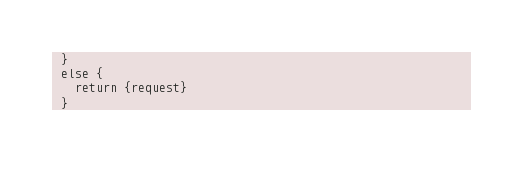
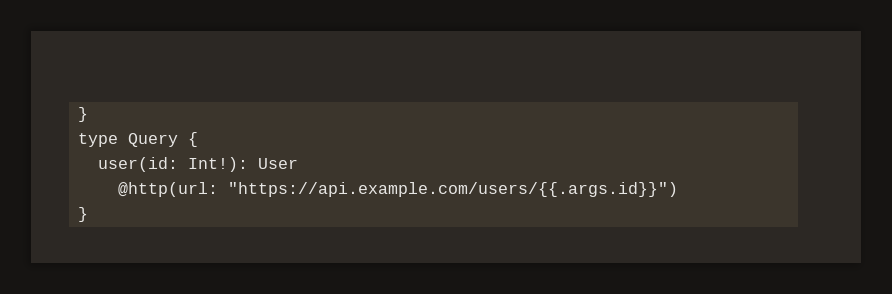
- else {
+ type Query {
- return {request}
+ user(id: Int!): User
+ @http(url: "https://api.example.com/users/{{.args.id}}")

